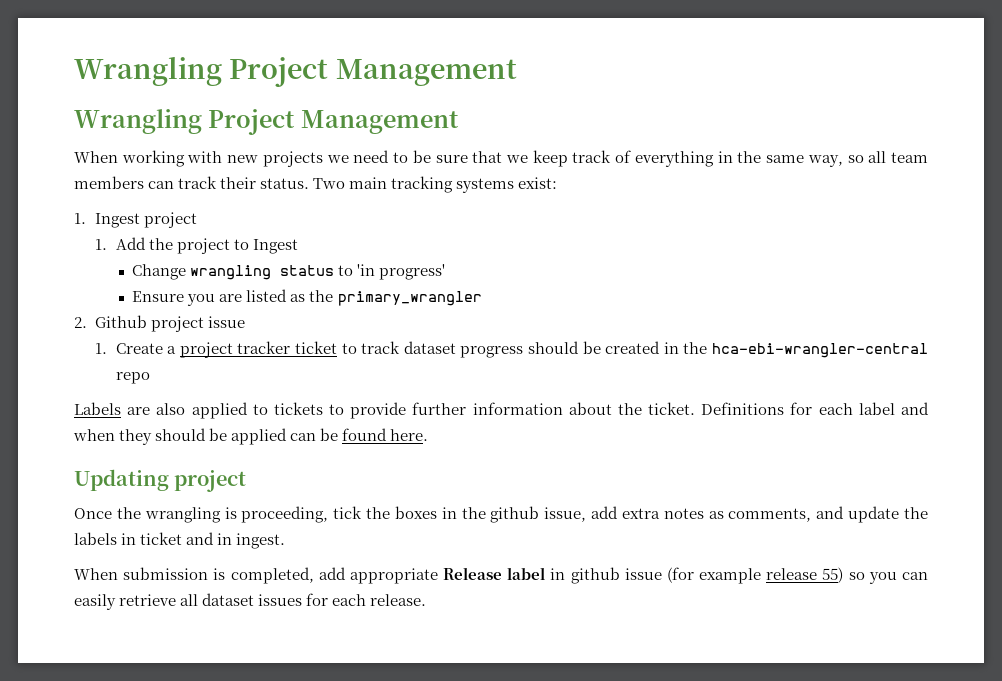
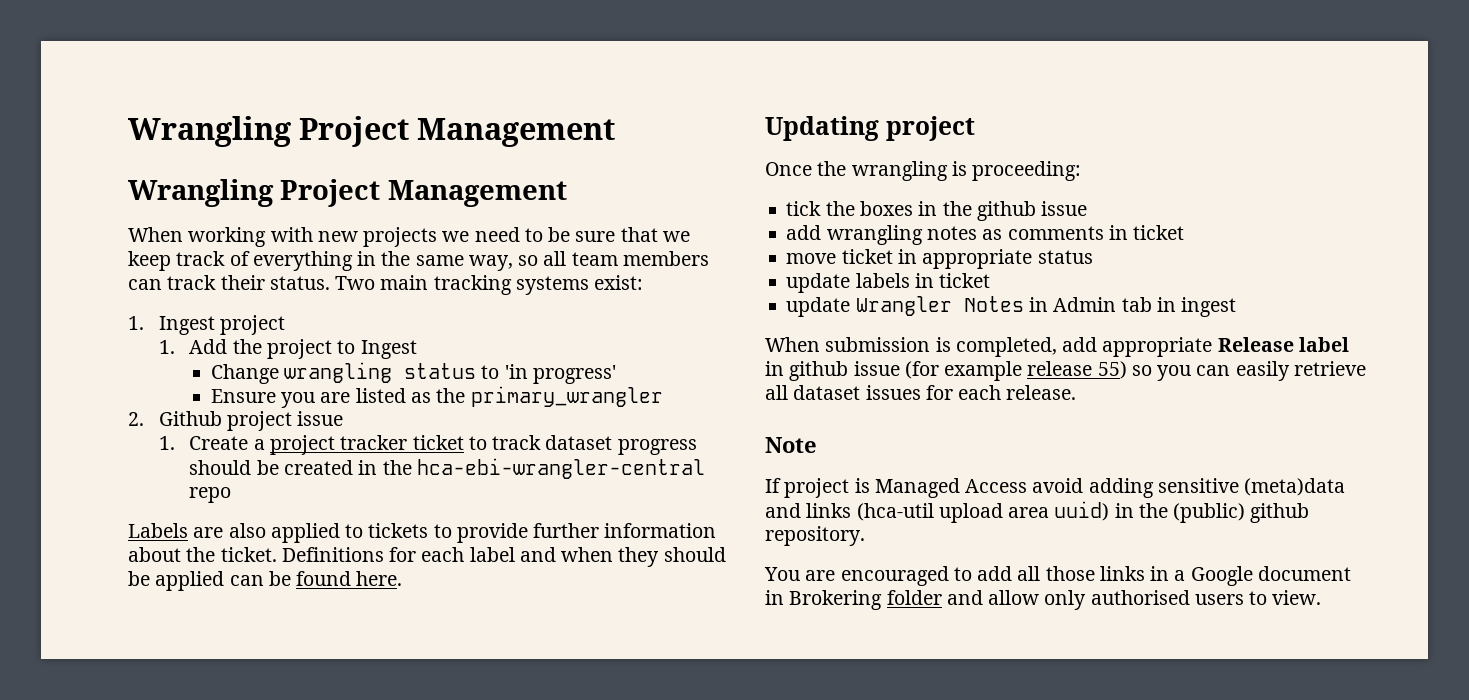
- Once the wrangling is proceeding, tick the boxes in the github issue, add extra notes as comments, and update the labels in ticket and in ingest.
+ Once the wrangling is proceeding:
+ tick the boxes in the github issue
+ add wrangling notes as comments in ticket
+ move ticket in appropriate status
+ update labels in ticket
+ update Wrangler Notes in Admin tab in ingest
+ Note
+ If project is Managed Access avoid adding sensitive (meta)data and links (hca-util upload area uuid) in the (public) github repository.
+ You are encouraged to add all those links in a Google document in Brokering folder and allow only authorised users to view.

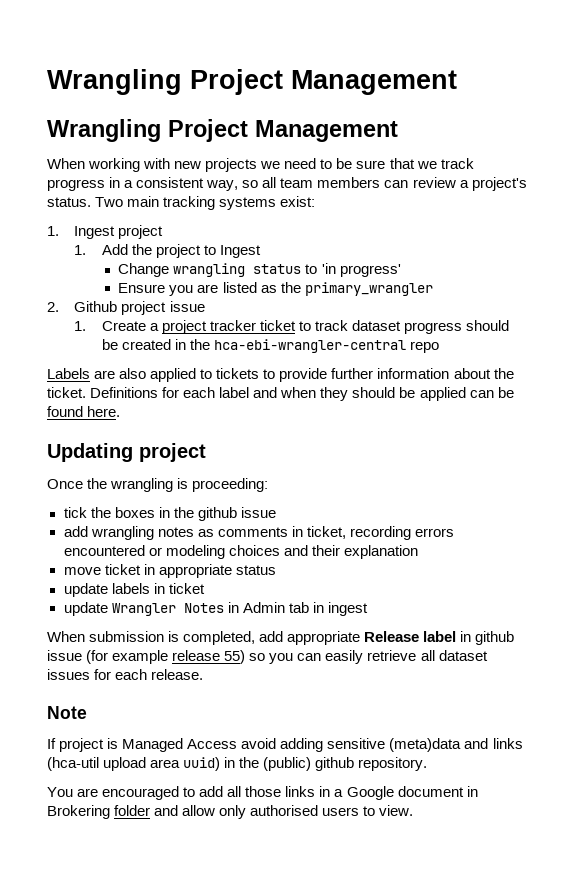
- When working with new projects we need to be sure that we keep track of everything in the same way, so all team members can track their status.
+ When working with new projects we need to be sure that we track progress in a consistent way, so all team members can review a project's status.
- add wrangling notes as comments in ticket
+ add wrangling notes as comments in ticket, recording errors encountered or modeling choices and their explanation

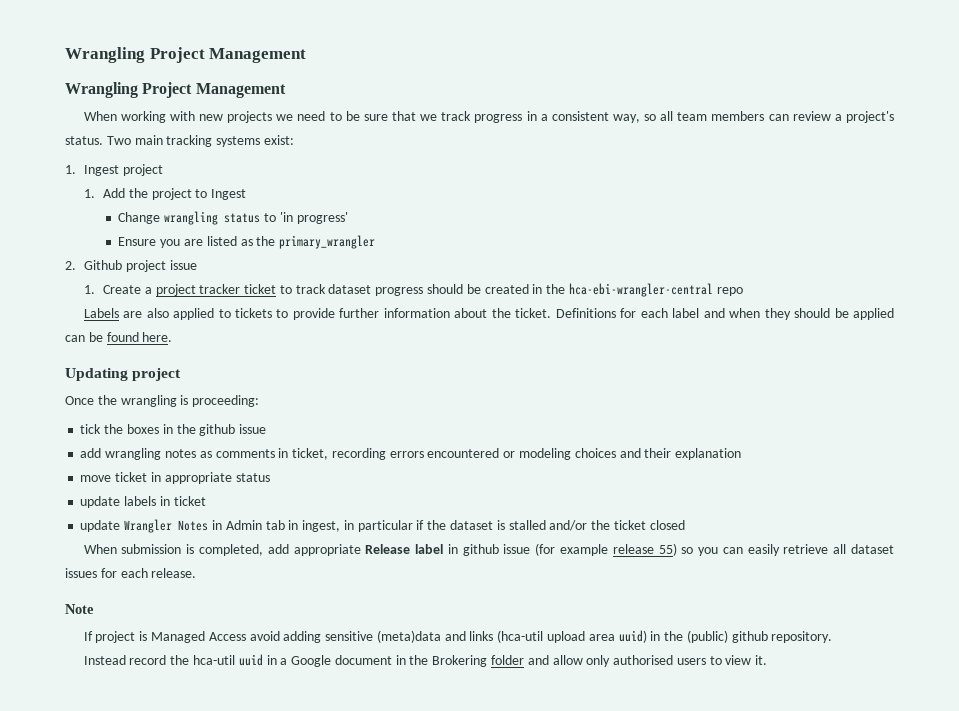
- update Wrangler Notes in Admin tab in ingest
+ update Wrangler Notes in Admin tab in ingest, in particular if the dataset is stalled and/or the ticket closed
- You are encouraged to add all those links in a Google document in Brokering folder and allow only authorised users to view.
+ Instead record the hca-util uuid in a Google document in the Brokering folder and allow only authorised users to view it.

